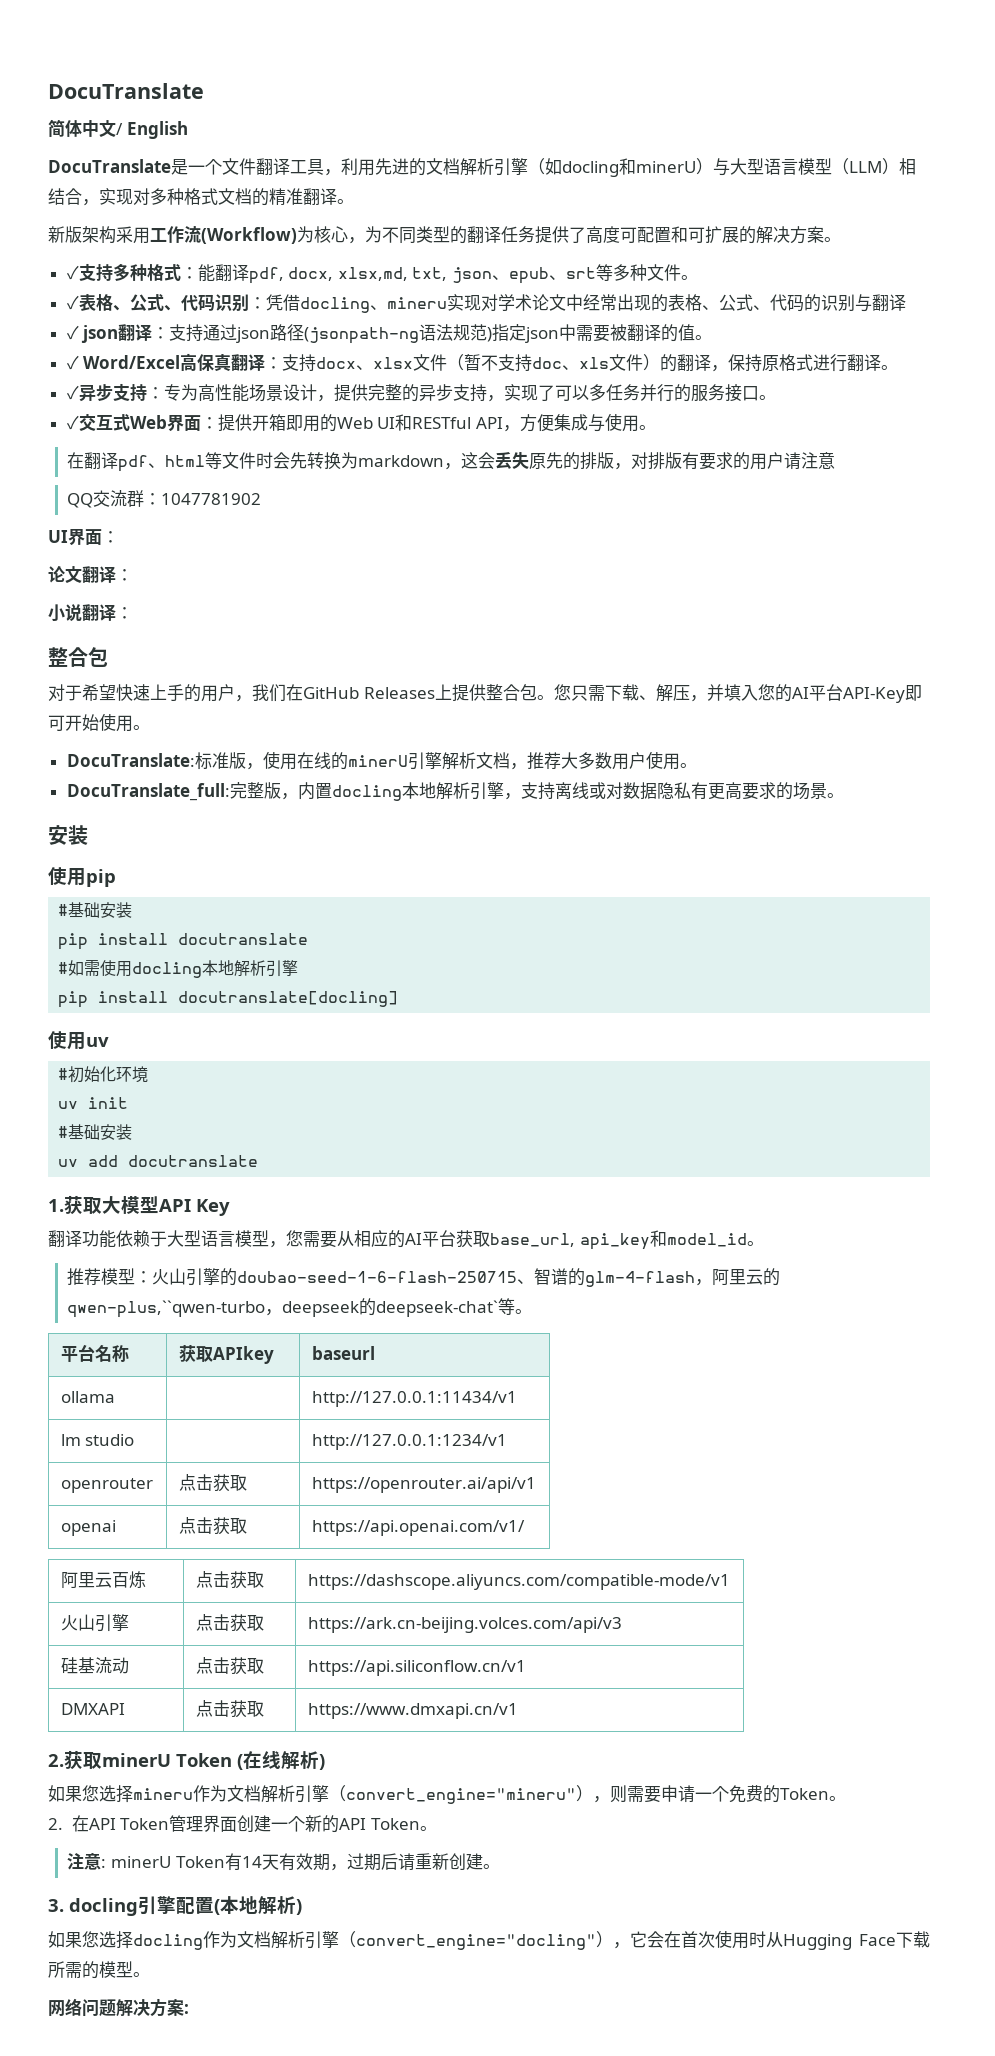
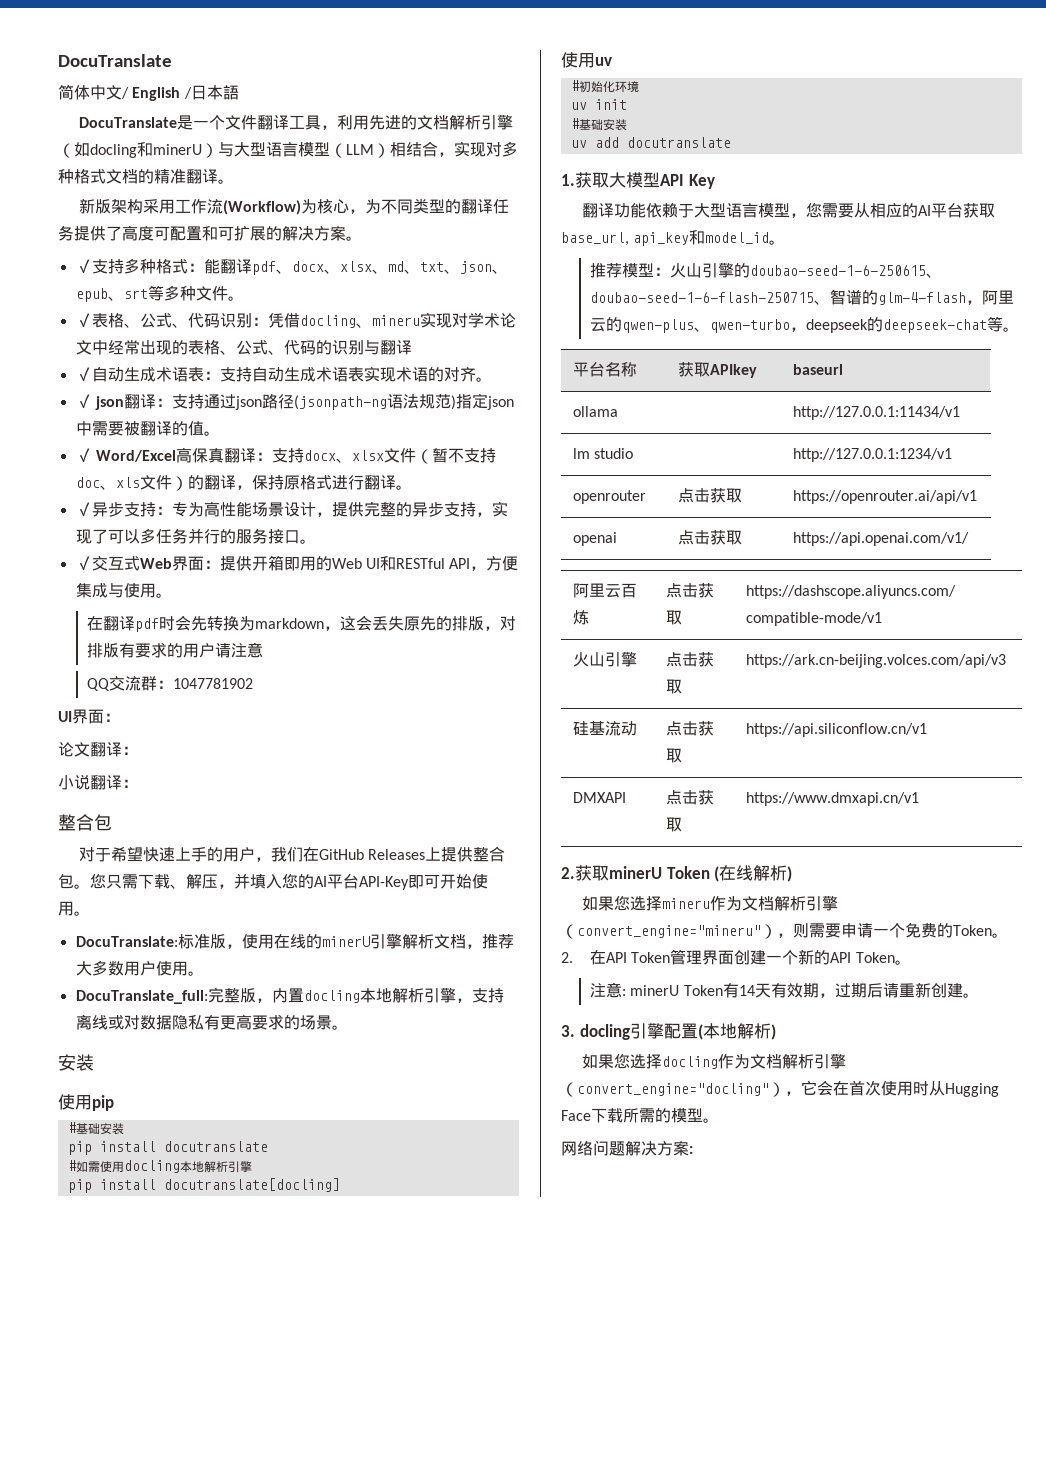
- 简体中文/ English
+ 简体中文/ English /日本語
- ✓支持多种格式：能翻译pdf, docx, xlsx,md, txt, json、epub、srt等多种文件。
+ ✓支持多种格式：能翻译pdf、docx、xlsx、md、txt、json、epub、srt等多种文件。
+ ✓自动生成术语表：支持自动生成术语表实现术语的对齐。
- 在翻译pdf、html等文件时会先转换为markdown，这会丢失原先的排版，对排版有要求的用户请注意
+ 在翻译pdf时会先转换为markdown，这会丢失原先的排版，对排版有要求的用户请注意
- 推荐模型：火山引擎的doubao-seed-1-6-flash-250715、智谱的glm-4-flash，阿里云的qwen-plus,``qwen-turbo，deepseek的deepseek-chat`等。
+ 推荐模型：火山引擎的doubao-seed-1-6-250615、doubao-seed-1-6-flash-250715、智谱的glm-4-flash，阿里云的qwen-plus、qwen-turbo，deepseek的deepseek-chat等。

